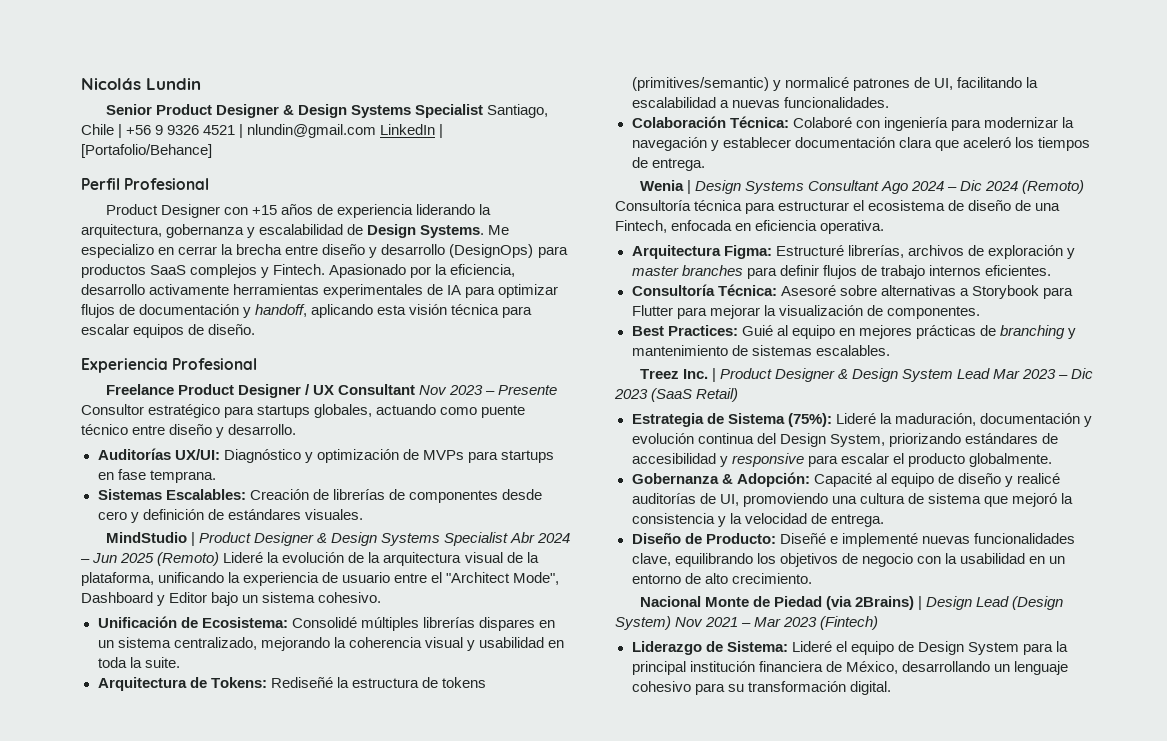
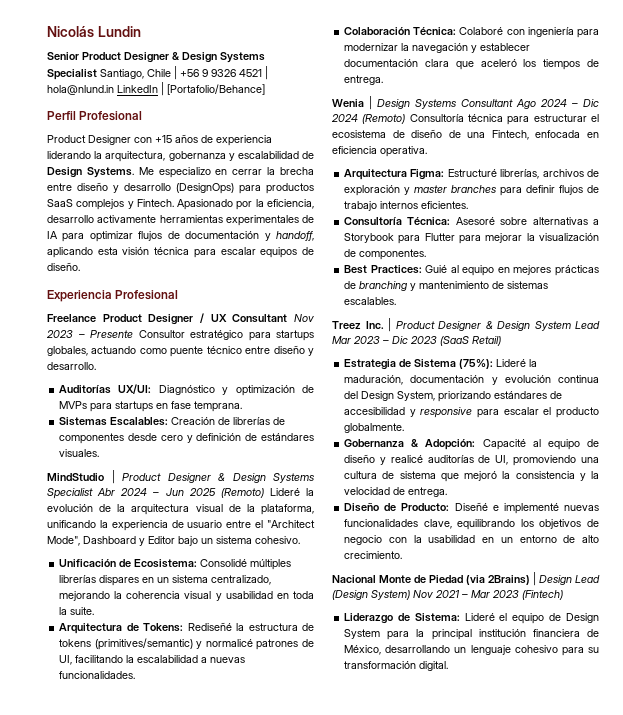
- Senior Product Designer & Design Systems Specialist Santiago, Chile | +56 9 9326 4521 | nlundin@gmail.com LinkedIn | [Portafolio/Behance]
+ Senior Product Designer & Design Systems Specialist Santiago, Chile | +56 9 9326 4521 | hola@nlund.in LinkedIn | [Portafolio/Behance]

